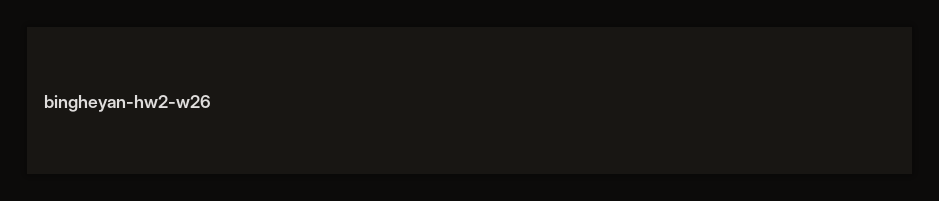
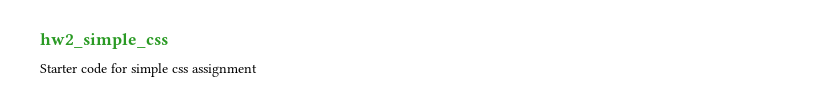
- bingheyan-hw2-w26
+ hw2_simple_css
+ Starter code for simple css assignment

